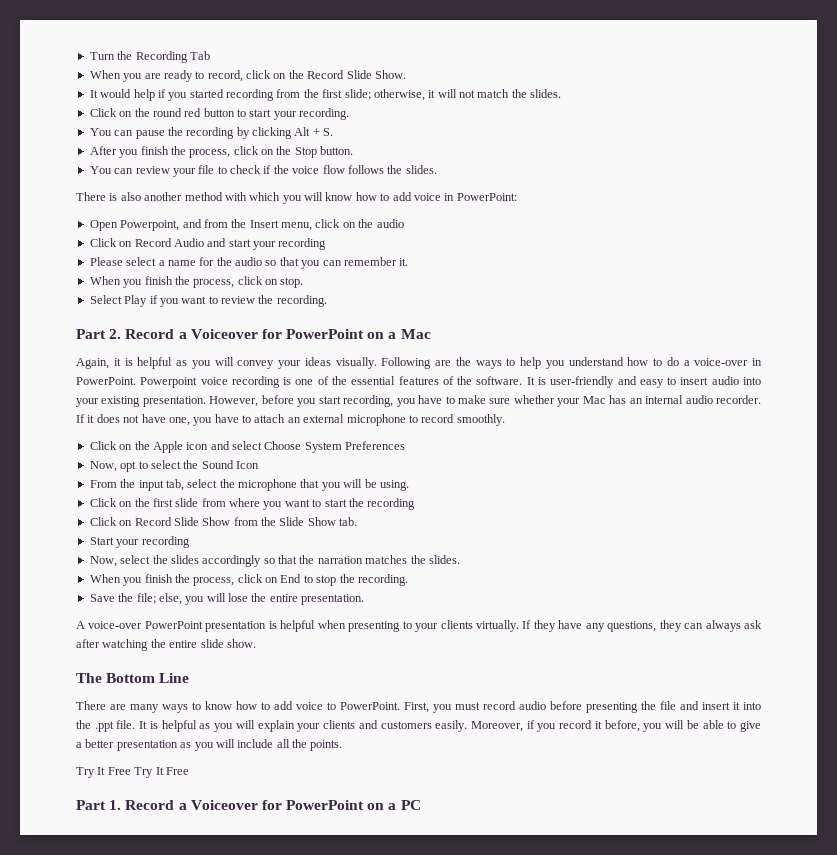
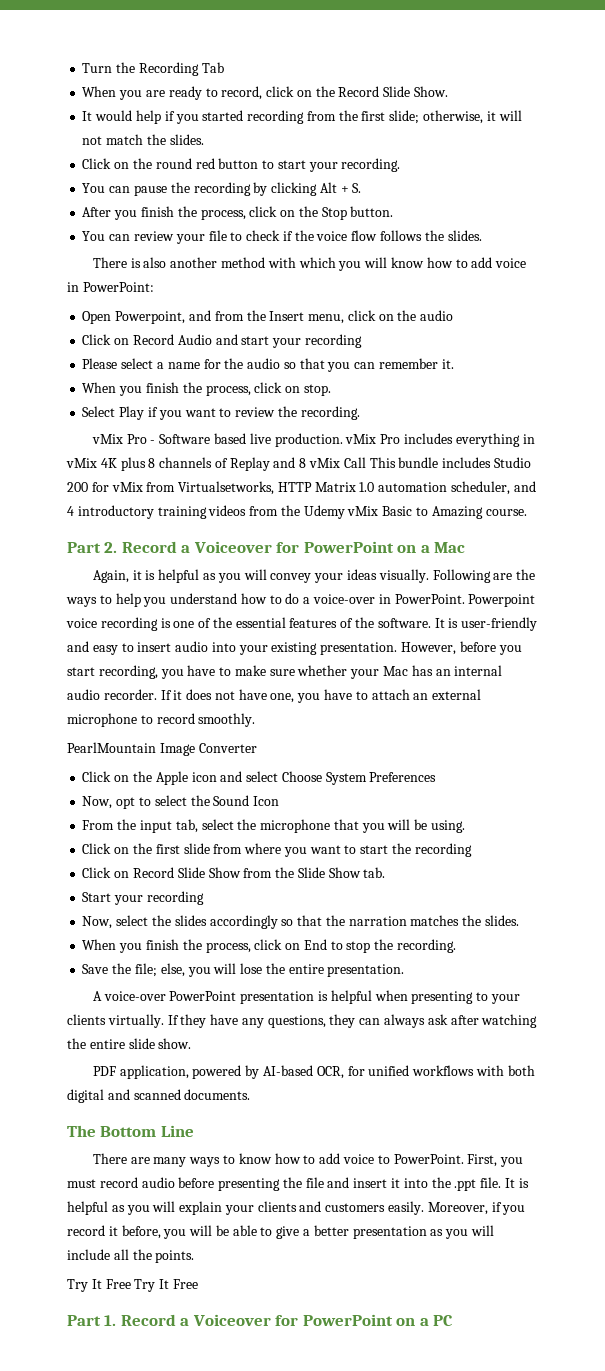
+ vMix Pro - Software based live production. vMix Pro includes everything in vMix 4K plus 8 channels of Replay and 8 vMix Call This bundle includes Studio 200 for vMix from Virtualsetworks, HTTP Matrix 1.0 automation scheduler, and 4 introductory training videos from the Udemy vMix Basic to Amazing course.
+ PearlMountain Image Converter
+ PDF application, powered by AI-based OCR, for unified workflows with both digital and scanned documents.

